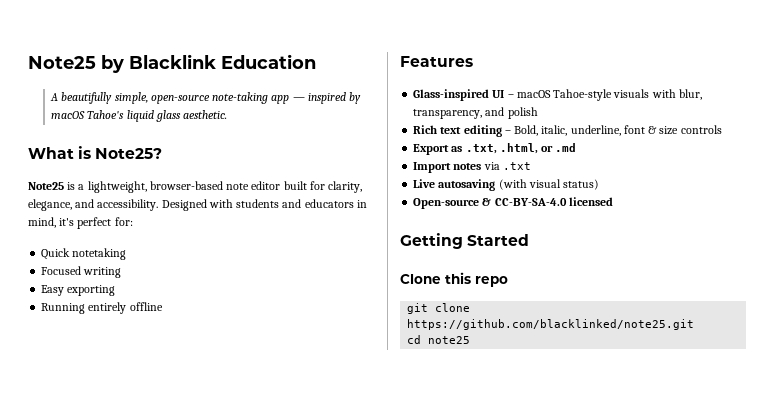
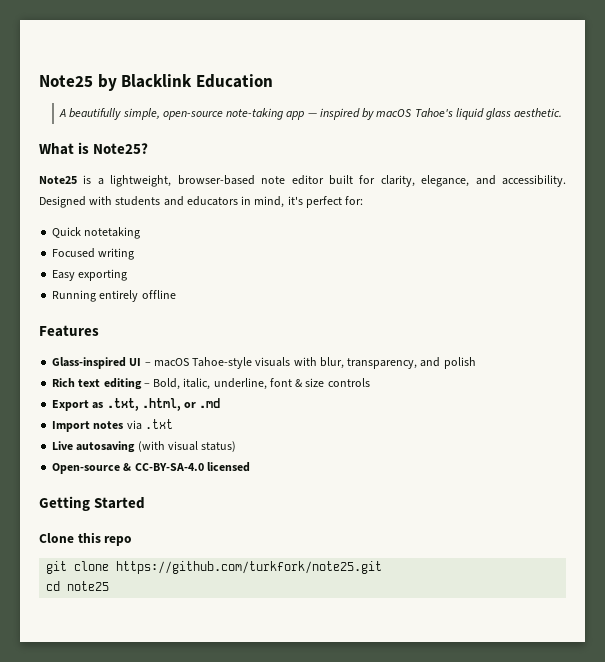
- git clone https://github.com/blacklinked/note25.git
+ git clone https://github.com/turkfork/note25.git

